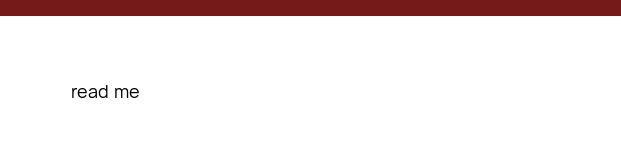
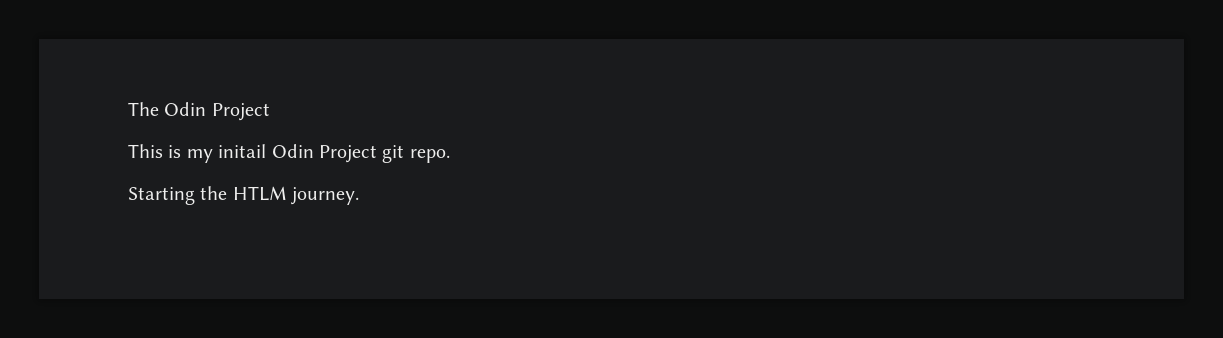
- read me
+ The Odin Project
+ This is my initail Odin Project git repo.
+ Starting the HTLM journey.

